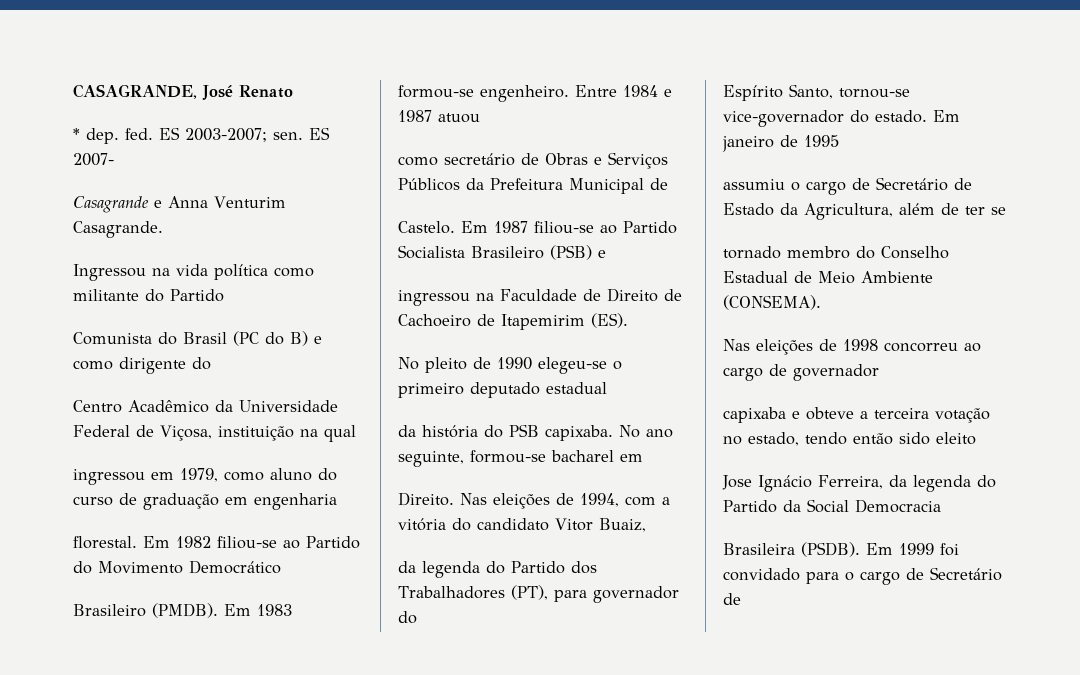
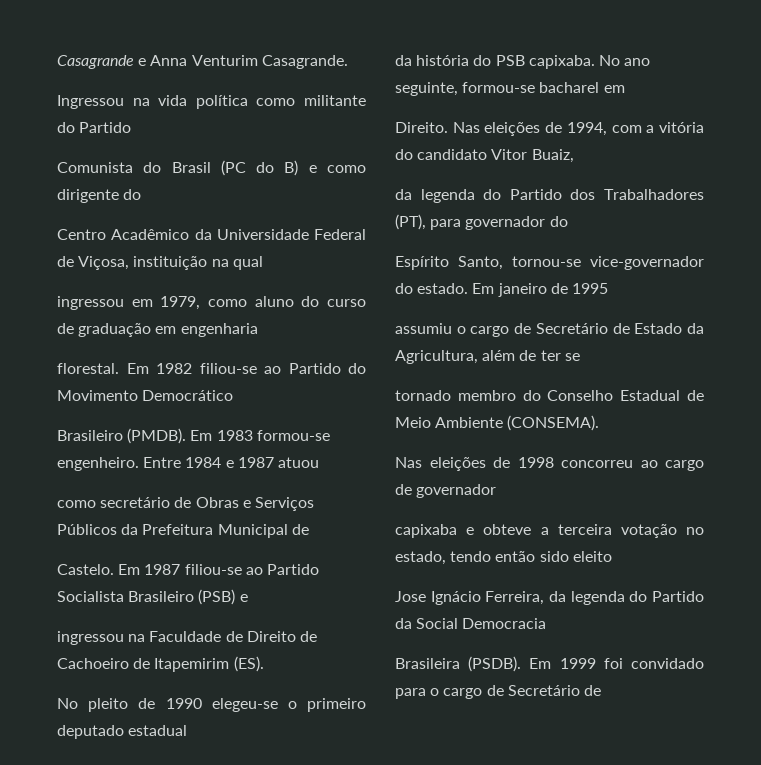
- CASAGRANDE, José Renato
- * dep. fed. ES 2003-2007; sen. ES 2007-

